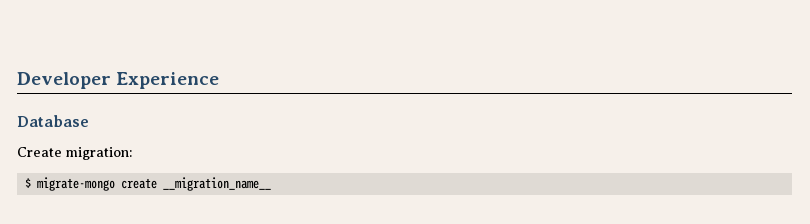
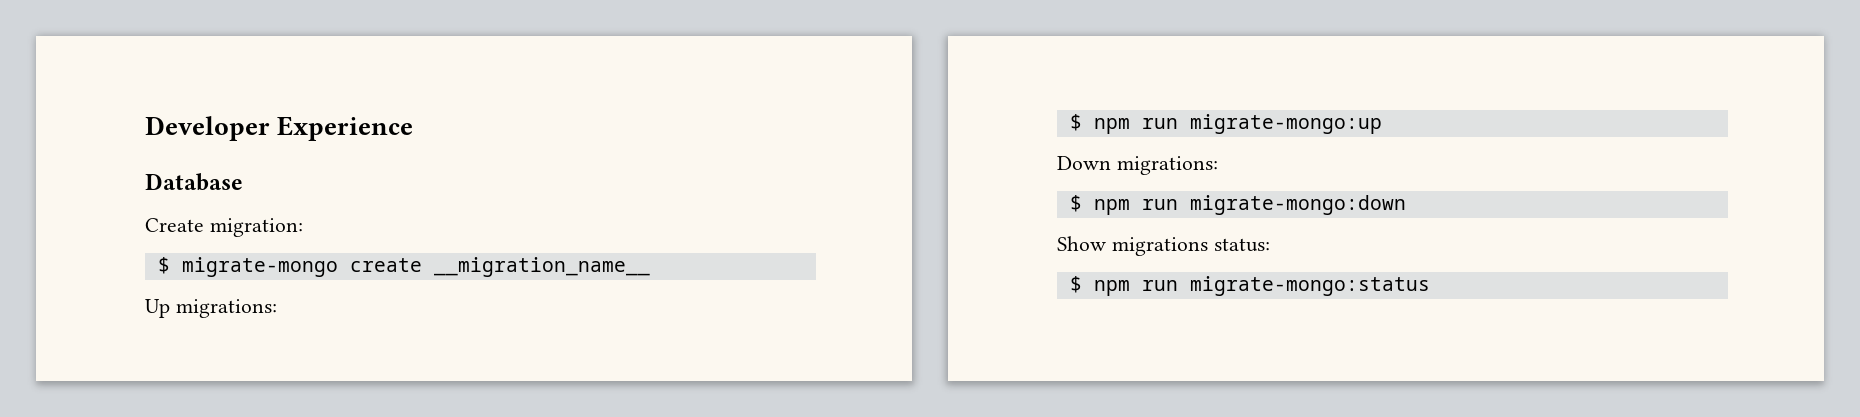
+ Up migrations:
+ $ npm run migrate-mongo:up
+ Down migrations:
+ $ npm run migrate-mongo:down
+ Show migrations status:
+ $ npm run migrate-mongo:status

